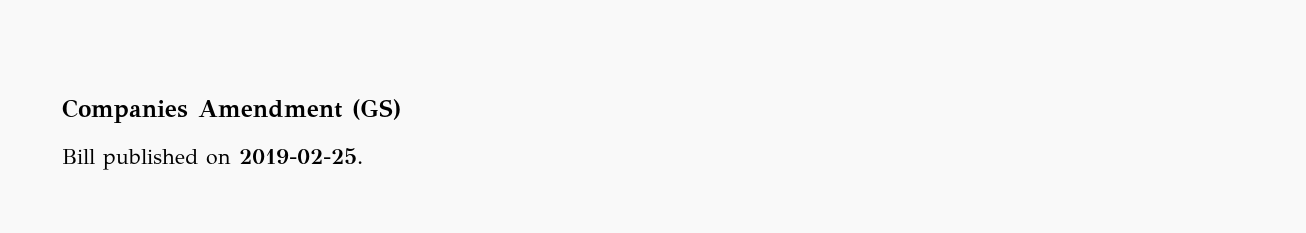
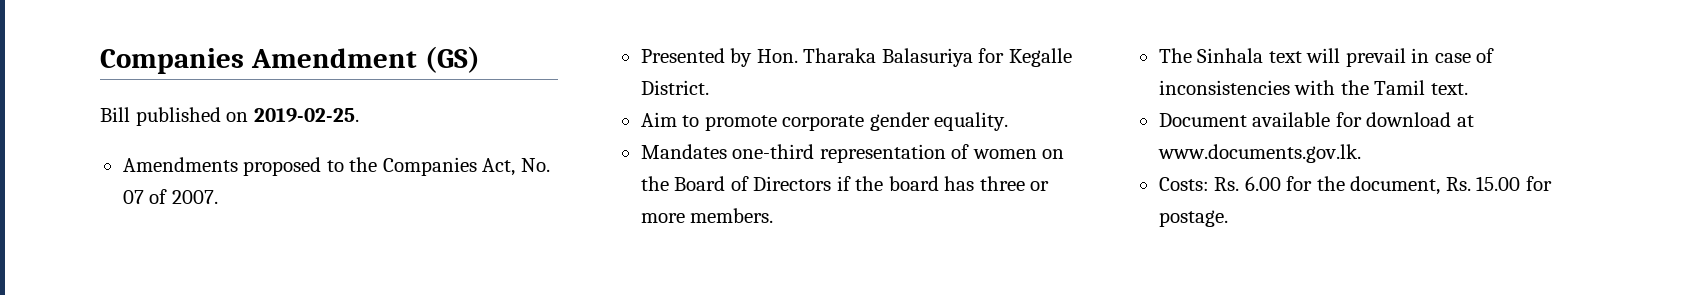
+ Amendments proposed to the Companies Act, No. 07 of 2007.
+ Presented by Hon. Tharaka Balasuriya for Kegalle District.
+ Aim to promote corporate gender equality.
+ Mandates one-third representation of women on the Board of Directors if the board has three or more members.
+ The Sinhala text will prevail in case of inconsistencies with the Tamil text.
+ Document available for download at www.documents.gov.lk.
+ Costs: Rs. 6.00 for the document, Rs. 15.00 for postage.

